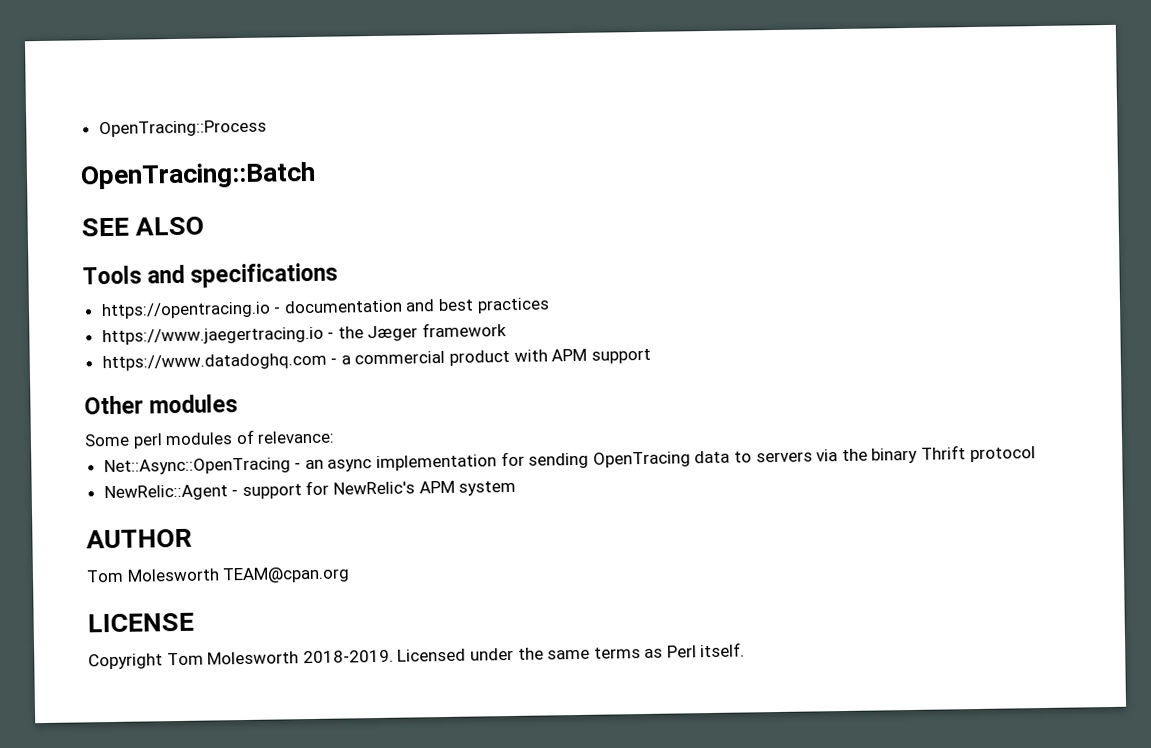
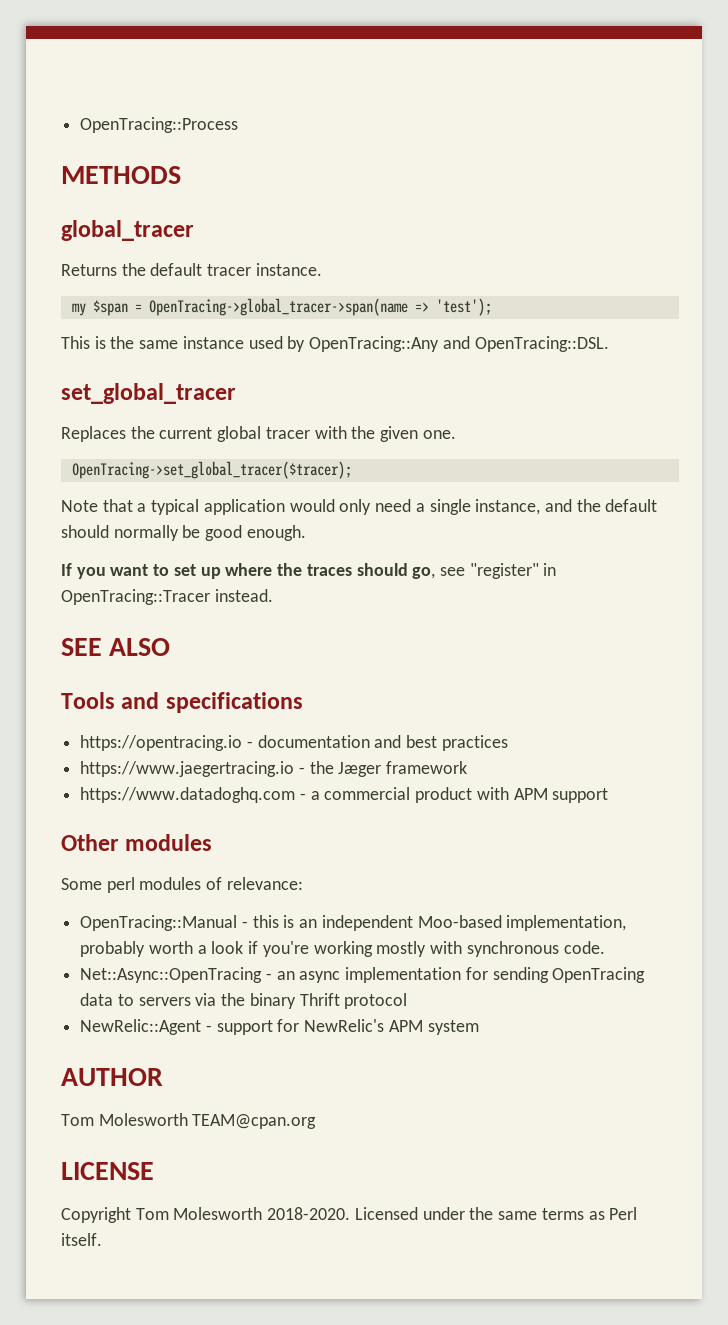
- OpenTracing::Batch
+ METHODS
+ global_tracer
+ Returns the default tracer instance.
+ my $span = OpenTracing->global_tracer->span(name => 'test');
+ This is the same instance used by OpenTracing::Any and OpenTracing::DSL.
+ set_global_tracer
+ Replaces the current global tracer with the given one.
+ OpenTracing->set_global_tracer($tracer);
+ Note that a typical application would only need a single instance, and the default should normally be good enough.
+ If you want to set up where the traces should go, see "register" in OpenTracing::Tracer instead.
+ OpenTracing::Manual - this is an independent Moo-based implementation, probably worth a look if you're working mostly with synchronous code.
- Copyright Tom Molesworth 2018-2019.
+ Copyright Tom Molesworth 2018-2020.

